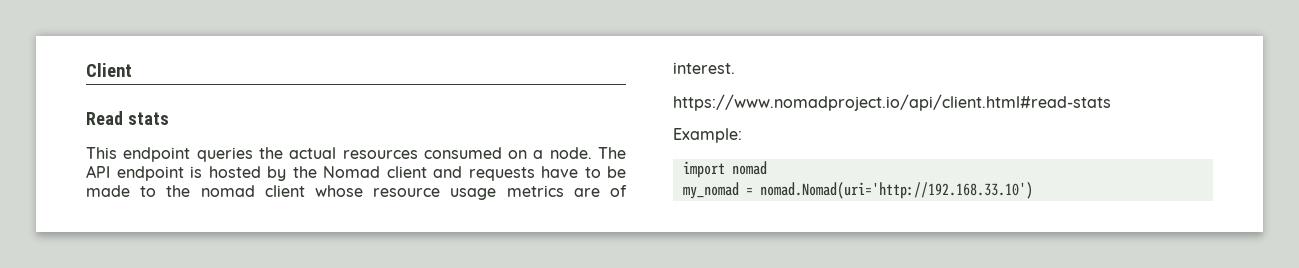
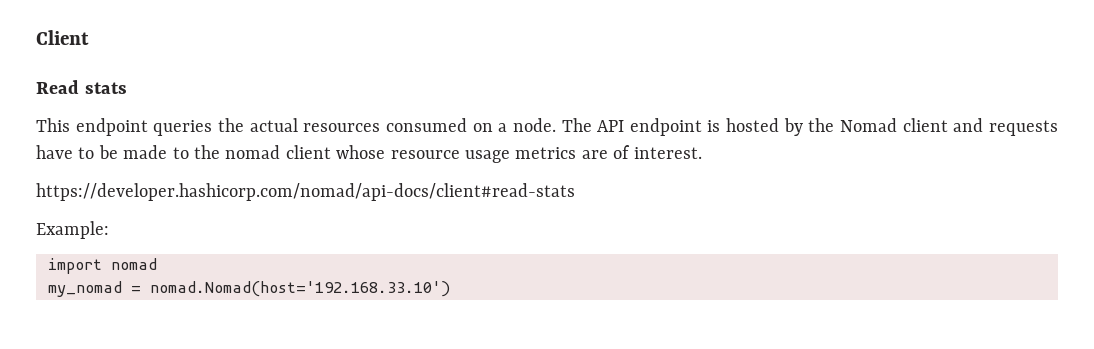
- https://www.nomadproject.io/api/client.html#read-stats
+ https://developer.hashicorp.com/nomad/api-docs/client#read-stats
- my_nomad = nomad.Nomad(uri='http://192.168.33.10')
+ my_nomad = nomad.Nomad(host='192.168.33.10')

